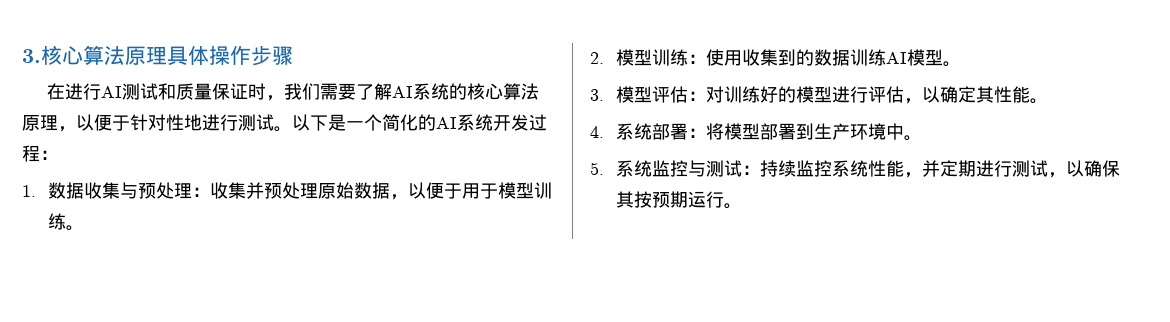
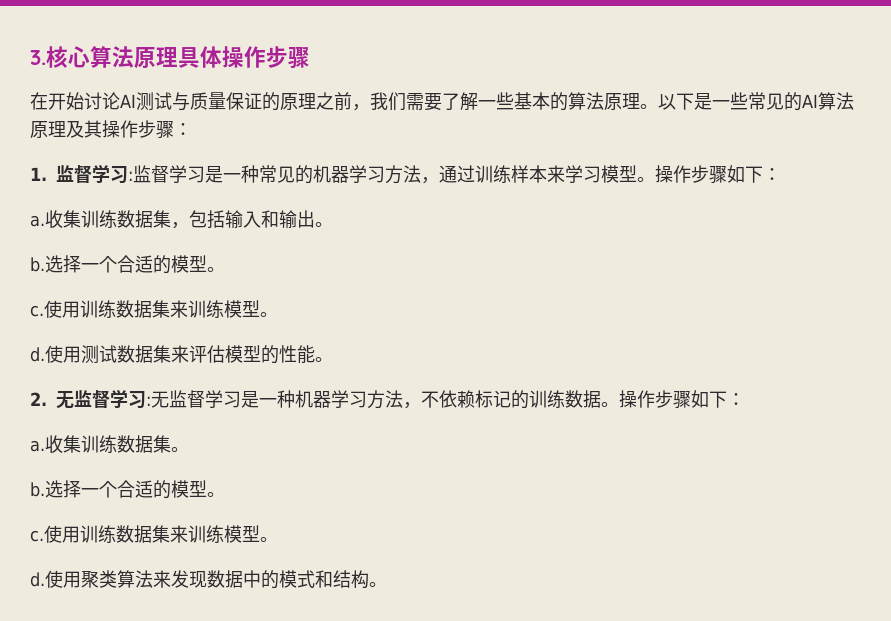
- 在进行AI测试和质量保证时，我们需要了解AI系统的核心算法原理，以便于针对性地进行测试。以下是一个简化的AI系统开发过程：
- 1.数据收集与预处理：收集并预处理原始数据，以便于用于模型训练。
- 2.模型训练：使用收集到的数据训练AI模型。
- 3.模型评估：对训练好的模型进行评估，以确定其性能。
- 4.系统部署：将模型部署到生产环境中。
- 5.系统监控与测试：持续监控系统性能，并定期进行测试，以确保其按预期运行。
+ 在开始讨论AI测试与质量保证的原理之前，我们需要了解一些基本的算法原理。以下是一些常见的AI算法原理及其操作步骤：
+ 1.监督学习:监督学习是一种常见的机器学习方法，通过训练样本来学习模型。操作步骤如下：
+ a.收集训练数据集，包括输入和输出。
+ b.选择一个合适的模型。
+ c.使用训练数据集来训练模型。
+ d.使用测试数据集来评估模型的性能。
+ 2.无监督学习:无监督学习是一种机器学习方法，不依赖标记的训练数据。操作步骤如下：
+ a.收集训练数据集。
+ b.选择一个合适的模型。
+ c.使用训练数据集来训练模型。
+ d.使用聚类算法来发现数据中的模式和结构。

